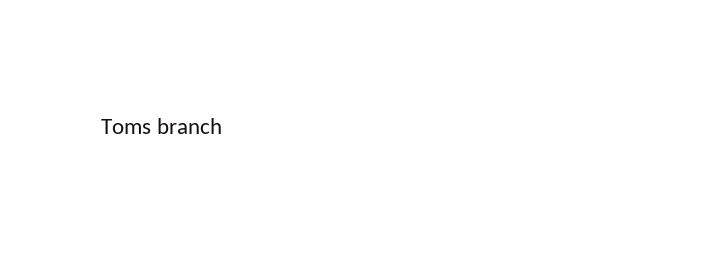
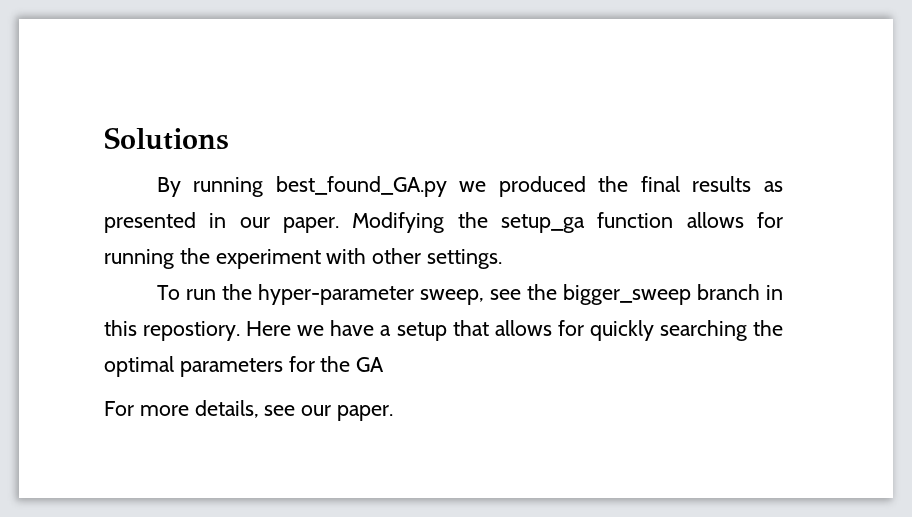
- Toms branch
+ Solutions
+ By running best_found_GA.py we produced the final results as presented in our paper. Modifying the setup_ga function allows for running the experiment with other settings.
+ To run the hyper-parameter sweep, see the bigger_sweep branch in this repostiory. Here we have a setup that allows for quickly searching the optimal parameters for the GA
+ For more details, see our paper.

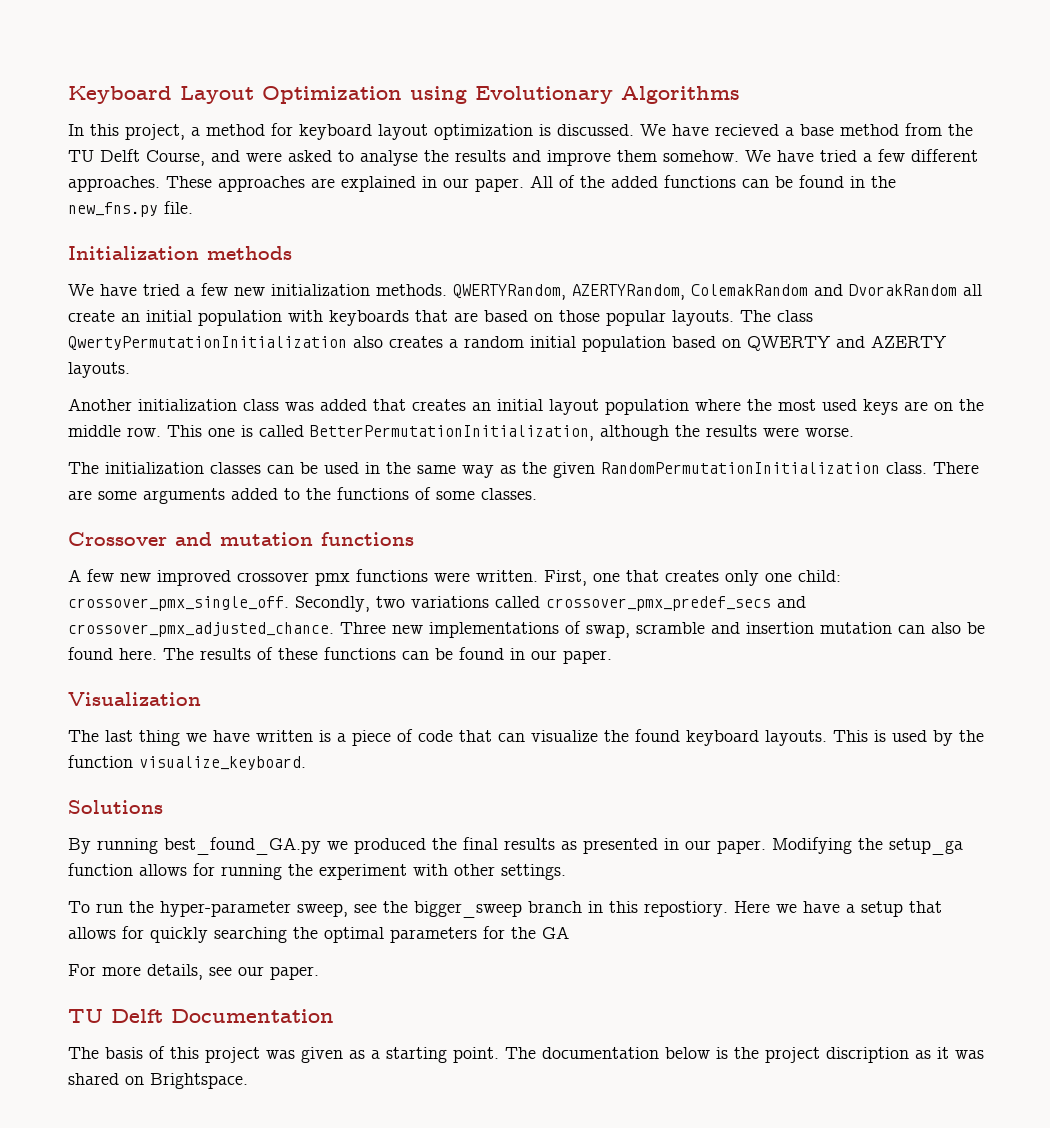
+ Keyboard Layout Optimization using Evolutionary Algorithms
+ In this project, a method for keyboard layout optimization is discussed. We have recieved a base method from the TU Delft Course, and were asked to analyse the results and improve them somehow. We have tried a few different approaches. These approaches are explained in our paper. All of the added functions can be found in the new_fns.py file.
+ Initialization methods
+ We have tried a few new initialization methods. QWERTYRandom, AZERTYRandom, ColemakRandom and DvorakRandom all create an initial population with keyboards that are based on those popular layouts. The class QwertyPermutationInitialization also creates a random initial population based on QWERTY and AZERTY layouts.
+ Another initialization class was added that creates an initial layout population where the most used keys are on the middle row. This one is called BetterPermutationInitialization, although the results were worse.
+ The initialization classes can be used in the same way as the given RandomPermutationInitialization class. There are some arguments added to the functions of some classes.
+ Crossover and mutation functions
+ A few new improved crossover pmx functions were written. First, one that creates only one child: crossover_pmx_single_off. Secondly, two variations called crossover_pmx_predef_secs and crossover_pmx_adjusted_chance. Three new implementations of swap, scramble and insertion mutation can also be found here. The results of these functions can be found in our paper.
+ Visualization
+ The last thing we have written is a piece of code that can visualize the found keyboard layouts. This is used by the function visualize_keyboard.
+ TU Delft Documentation
+ The basis of this project was given as a starting point. The documentation below is the project discription as it was shared on Brightspace.

